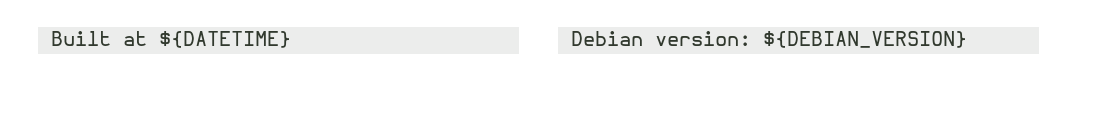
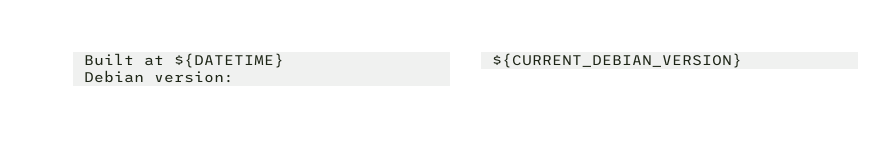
- Debian version: ${DEBIAN_VERSION}
+ Debian version: ${CURRENT_DEBIAN_VERSION}

